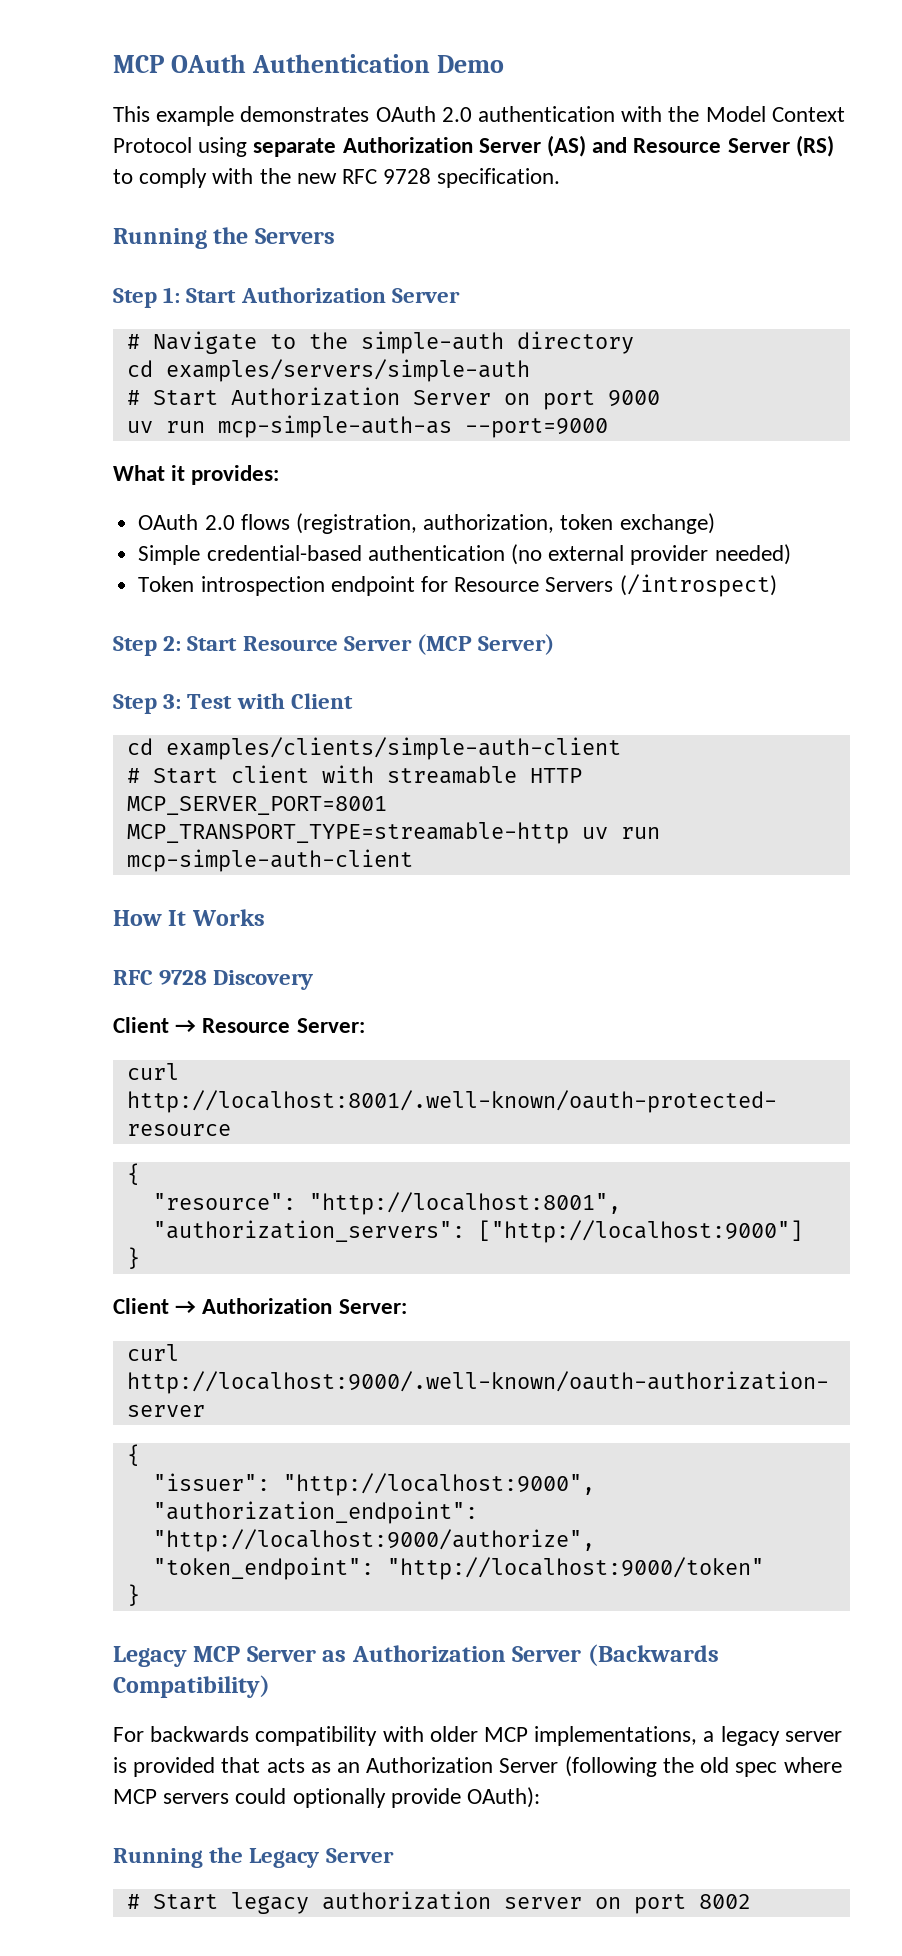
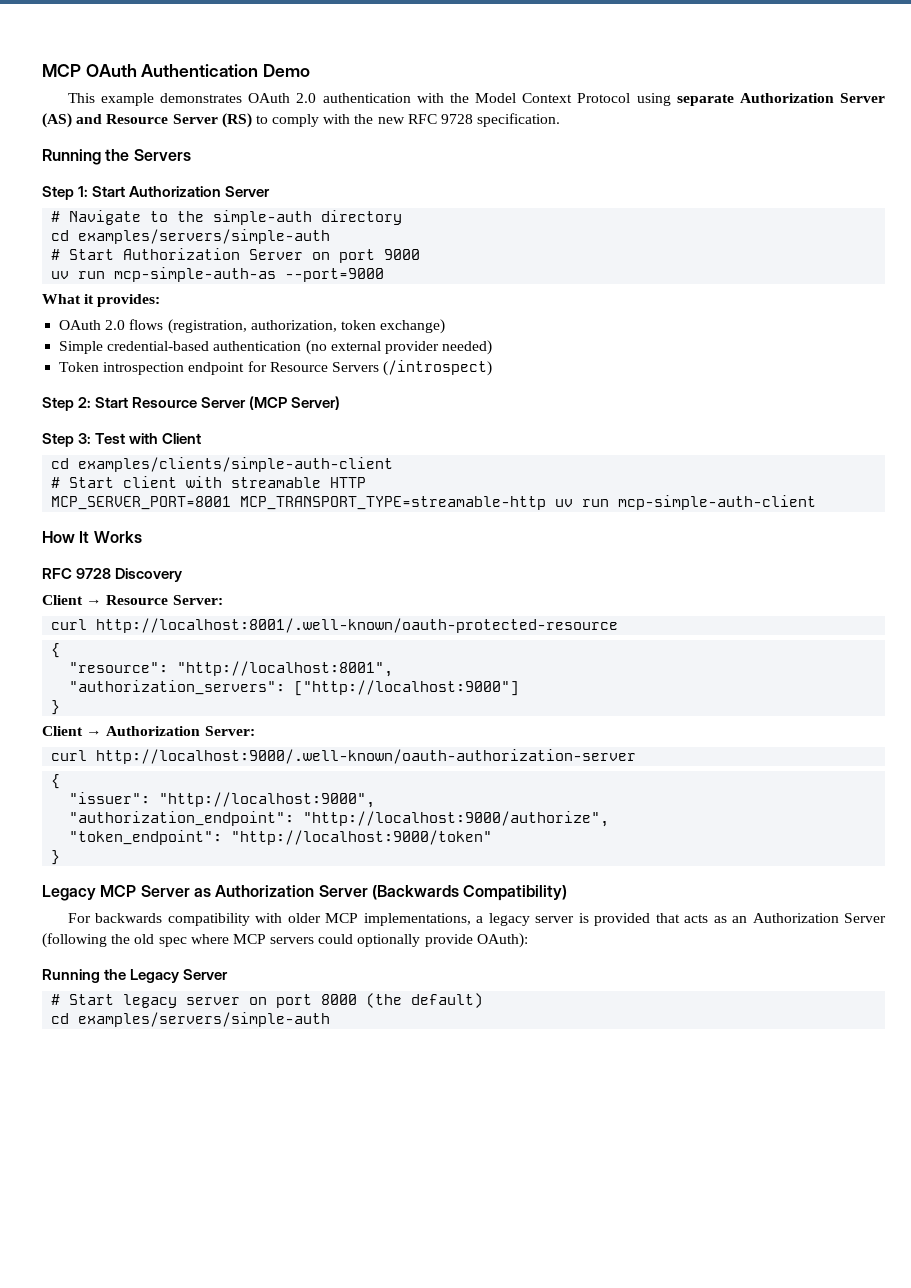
- # Start legacy authorization server on port 8002
+ # Start legacy server on port 8000 (the default)
+ cd examples/servers/simple-auth

